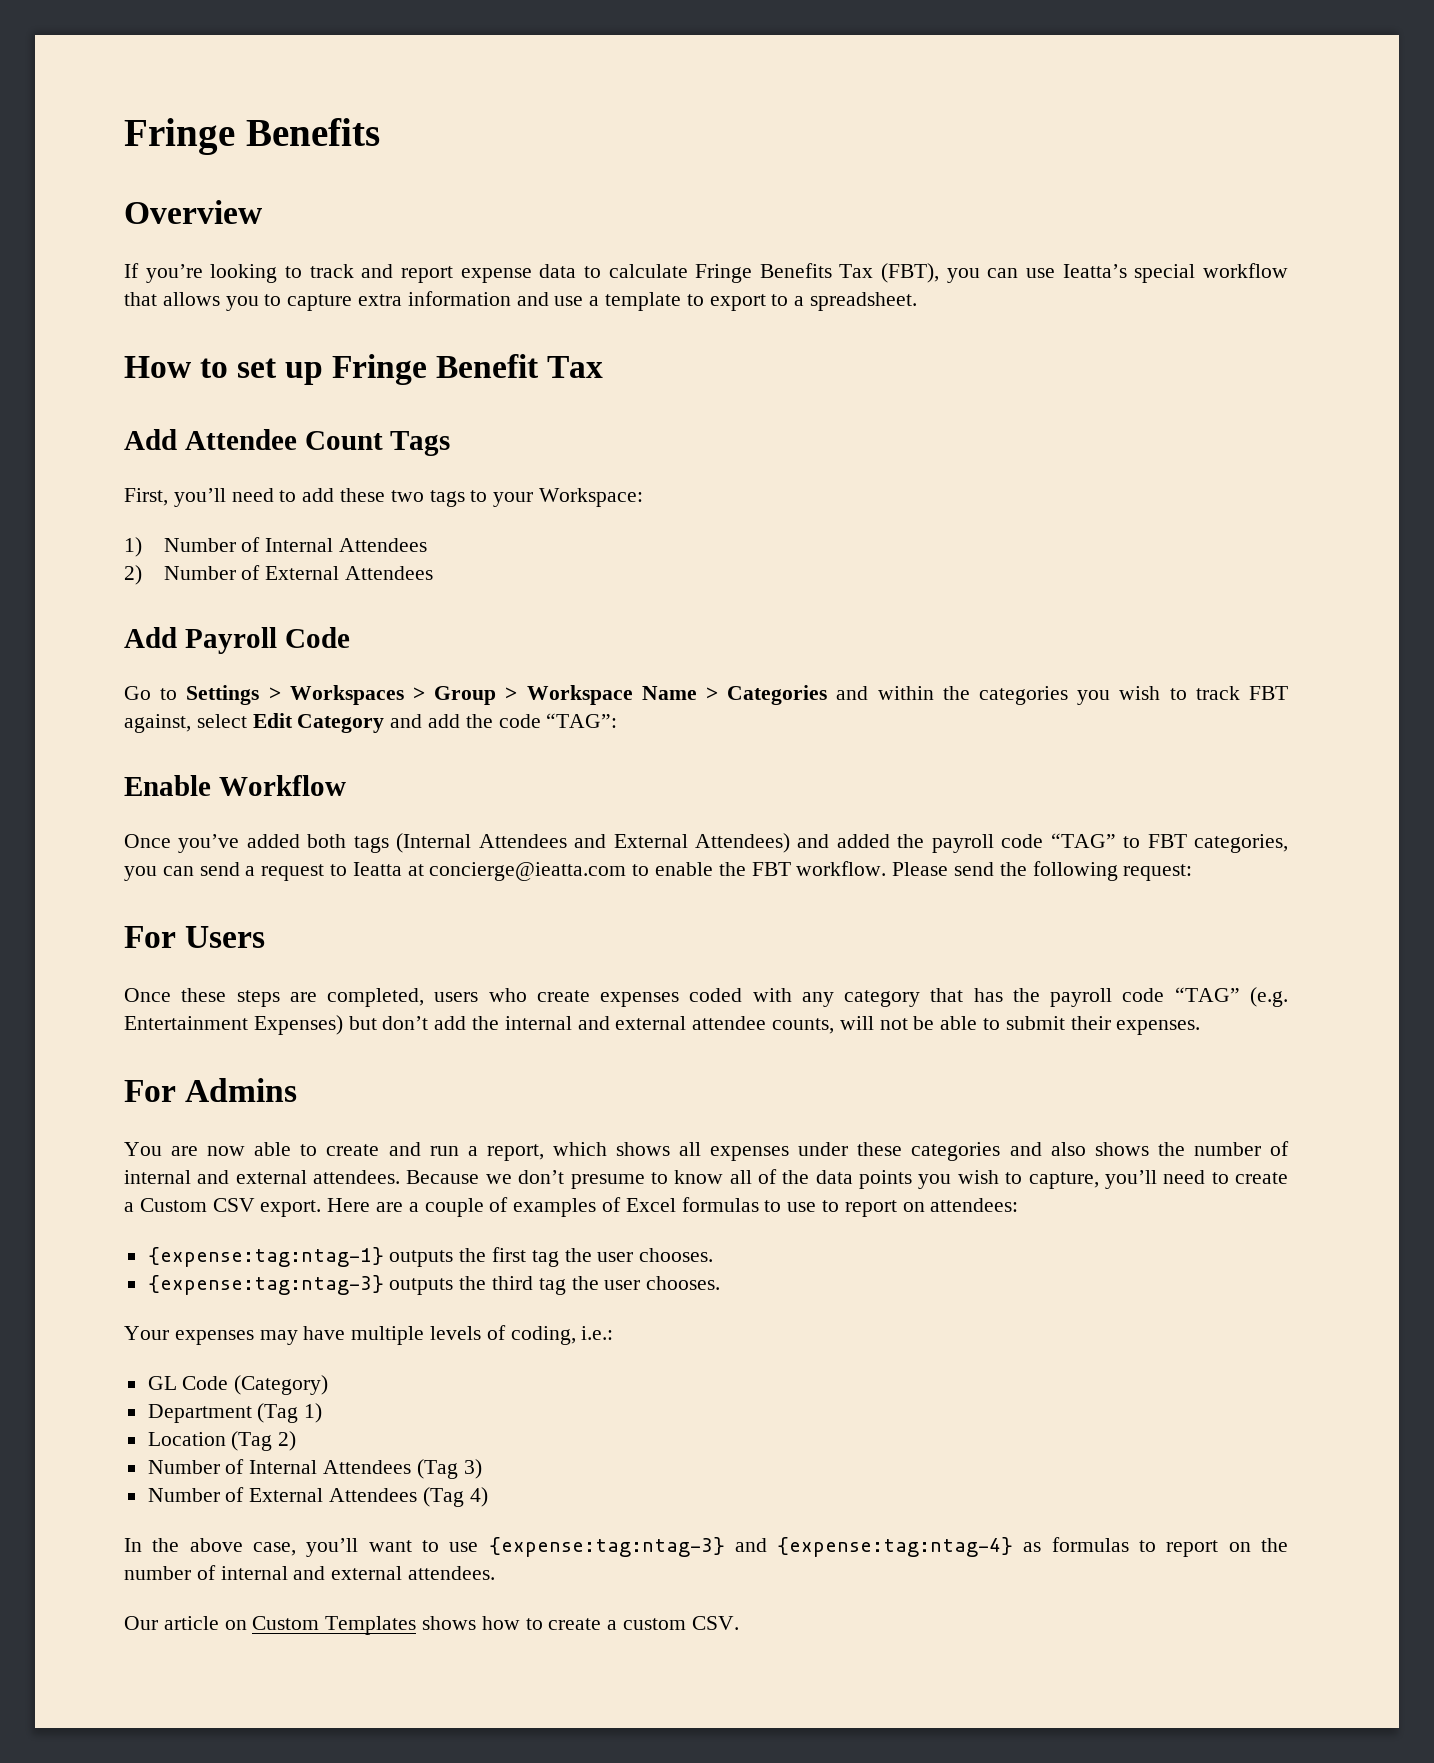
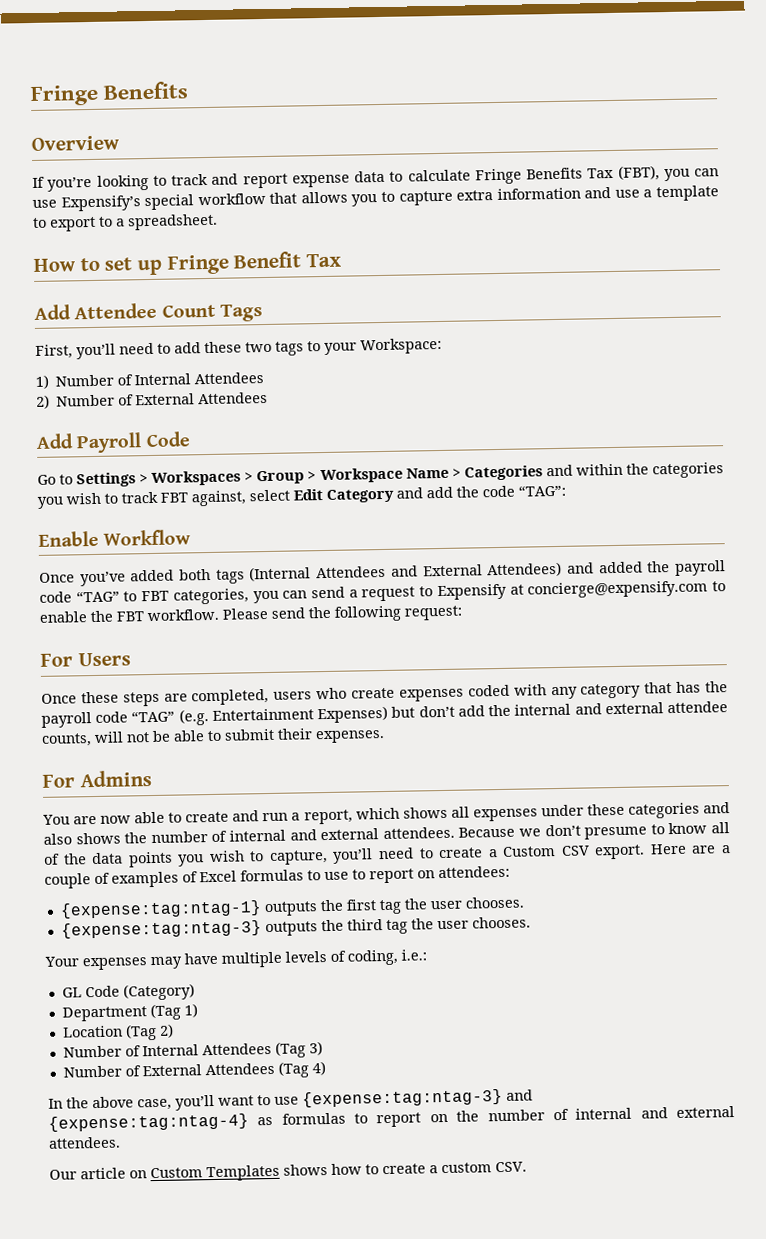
- If you’re looking to track and report expense data to calculate Fringe Benefits Tax (FBT), you can use Ieatta’s special workflow that allows you to capture extra information and use a template to export to a spreadsheet.
+ If you’re looking to track and report expense data to calculate Fringe Benefits Tax (FBT), you can use Expensify’s special workflow that allows you to capture extra information and use a template to export to a spreadsheet.
- Once you’ve added both tags (Internal Attendees and External Attendees) and added the payroll code “TAG” to FBT categories, you can send a request to Ieatta at concierge@ieatta.com to enable the FBT workflow.
+ Once you’ve added both tags (Internal Attendees and External Attendees) and added the payroll code “TAG” to FBT categories, you can send a request to Expensify at concierge@expensify.com to enable the FBT workflow.

